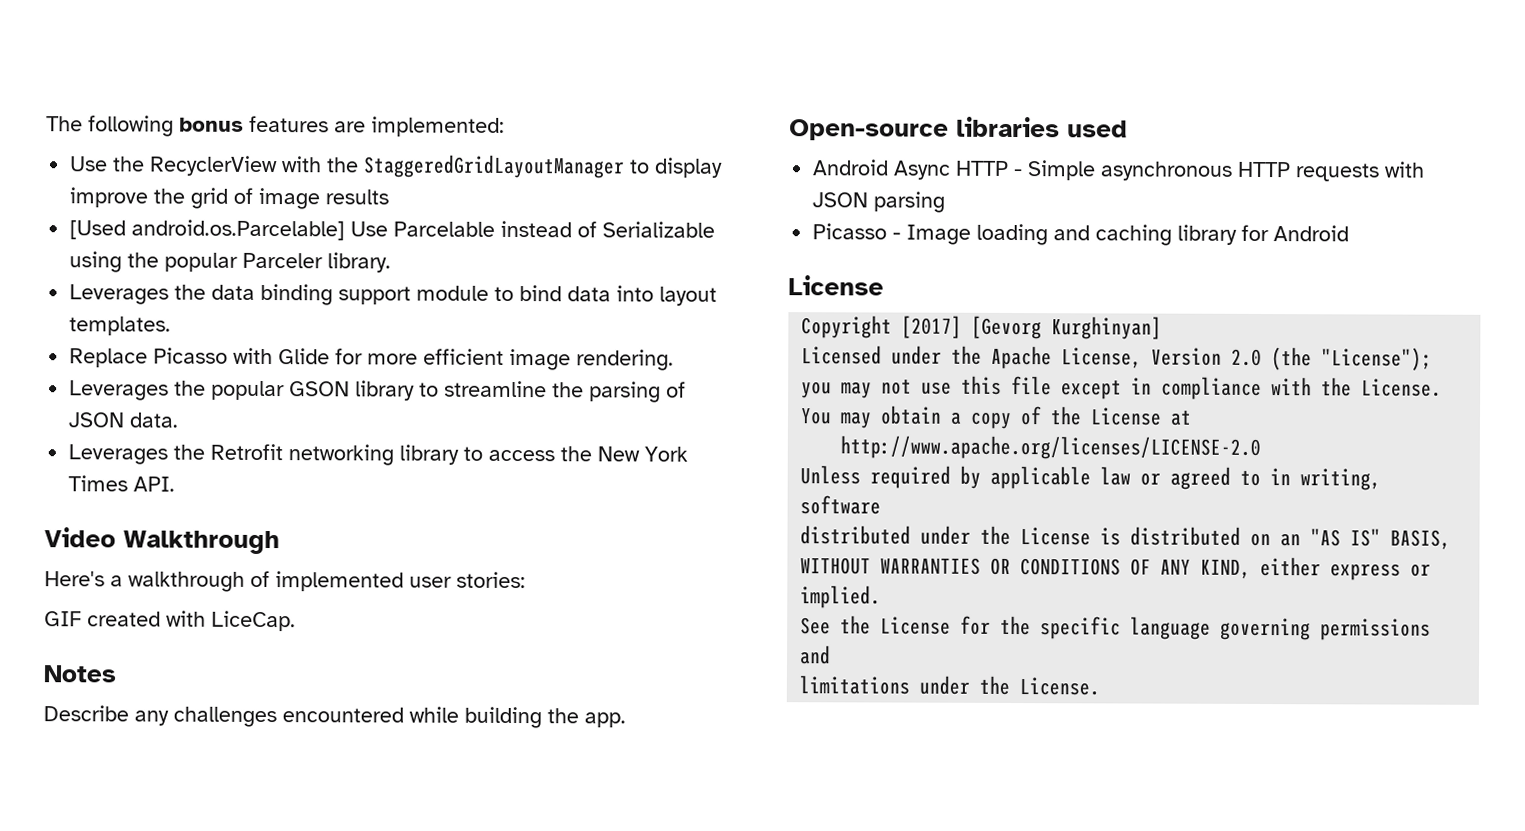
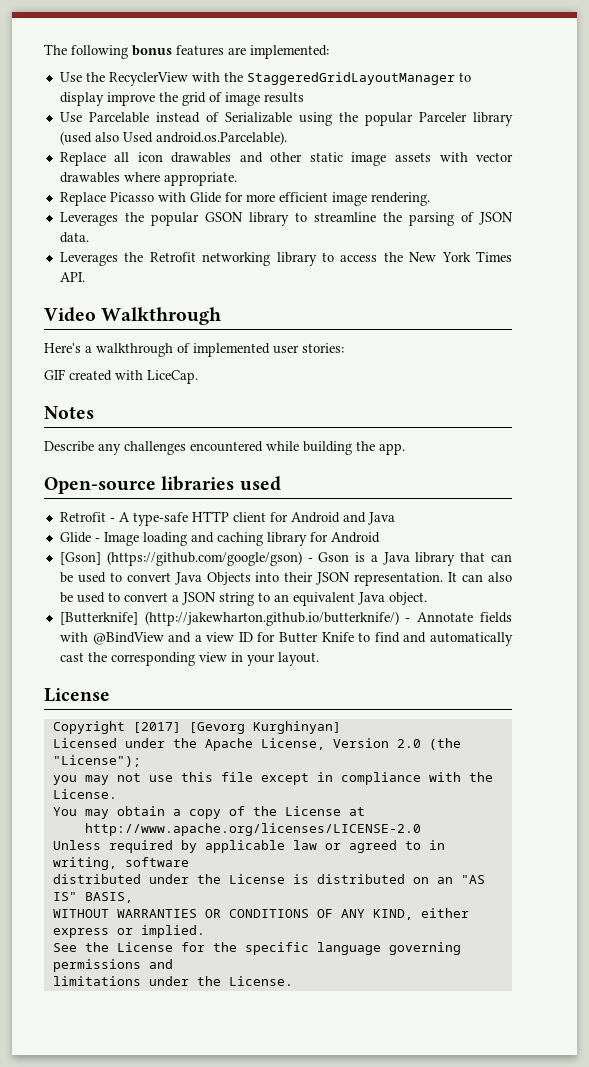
- [Used android.os.Parcelable] Use Parcelable instead of Serializable using the popular Parceler library.
- Leverages the data binding support module to bind data into layout templates.
+ Use Parcelable instead of Serializable using the popular Parceler library (used also Used android.os.Parcelable).
+ Replace all icon drawables and other static image assets with vector drawables where appropriate.
- Android Async HTTP - Simple asynchronous HTTP requests with JSON parsing
- Picasso - Image loading and caching library for Android
+ Retrofit - A type-safe HTTP client for Android and Java
+ Glide - Image loading and caching library for Android
+ [Gson] (https://github.com/google/gson) - Gson is a Java library that can be used to convert Java Objects into their JSON representation. It can also be used to convert a JSON string to an equivalent Java object.
+ [Butterknife] (http://jakewharton.github.io/butterknife/) - Annotate fields with @BindView and a view ID for Butter Knife to find and automatically cast the corresponding view in your layout.

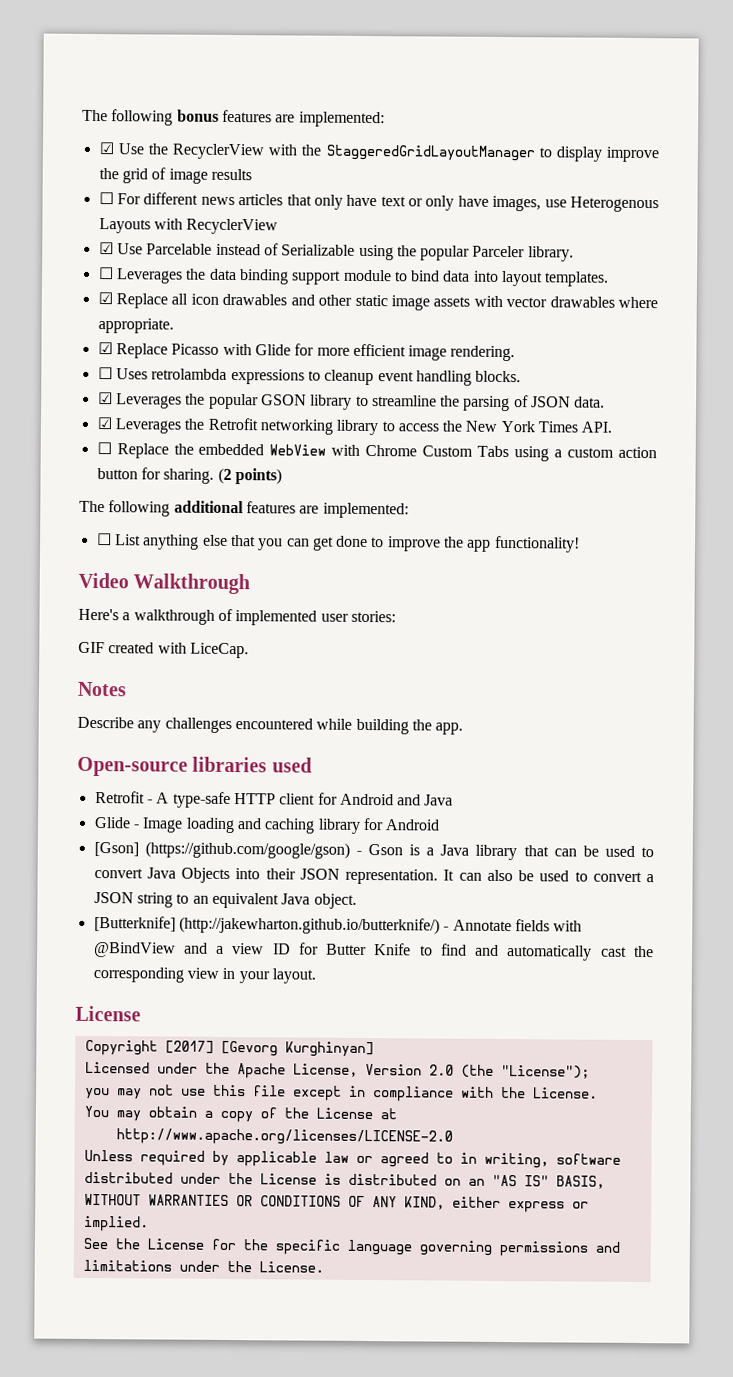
- Use the RecyclerView with the StaggeredGridLayoutManager to display improve the grid of image results
+ ☑ Use the RecyclerView with the StaggeredGridLayoutManager to display improve the grid of image results
- Use Parcelable instead of Serializable using the popular Parceler library (used also Used android.os.Parcelable).
- Replace all icon drawables and other static image assets with vector drawables where appropriate.
+ ☐ For different news articles that only have text or only have images, use Heterogenous Layouts with RecyclerView
+ ☑ Use Parcelable instead of Serializable using the popular Parceler library.
+ ☐ Leverages the data binding support module to bind data into layout templates.
+ ☑ Replace all icon drawables and other static image assets with vector drawables where appropriate.
- Replace Picasso with Glide for more efficient image rendering.
+ ☑ Replace Picasso with Glide for more efficient image rendering.
- Leverages the popular GSON library to streamline the parsing of JSON data.
+ ☐ Uses retrolambda expressions to cleanup event handling blocks.
+ ☑ Leverages the popular GSON library to streamline the parsing of JSON data.
- Leverages the Retrofit networking library to access the New York Times API.
+ ☑ Leverages the Retrofit networking library to access the New York Times API.
+ ☐ Replace the embedded WebView with Chrome Custom Tabs using a custom action button for sharing. (2 points)
+ The following additional features are implemented:
+ ☐ List anything else that you can get done to improve the app functionality!

